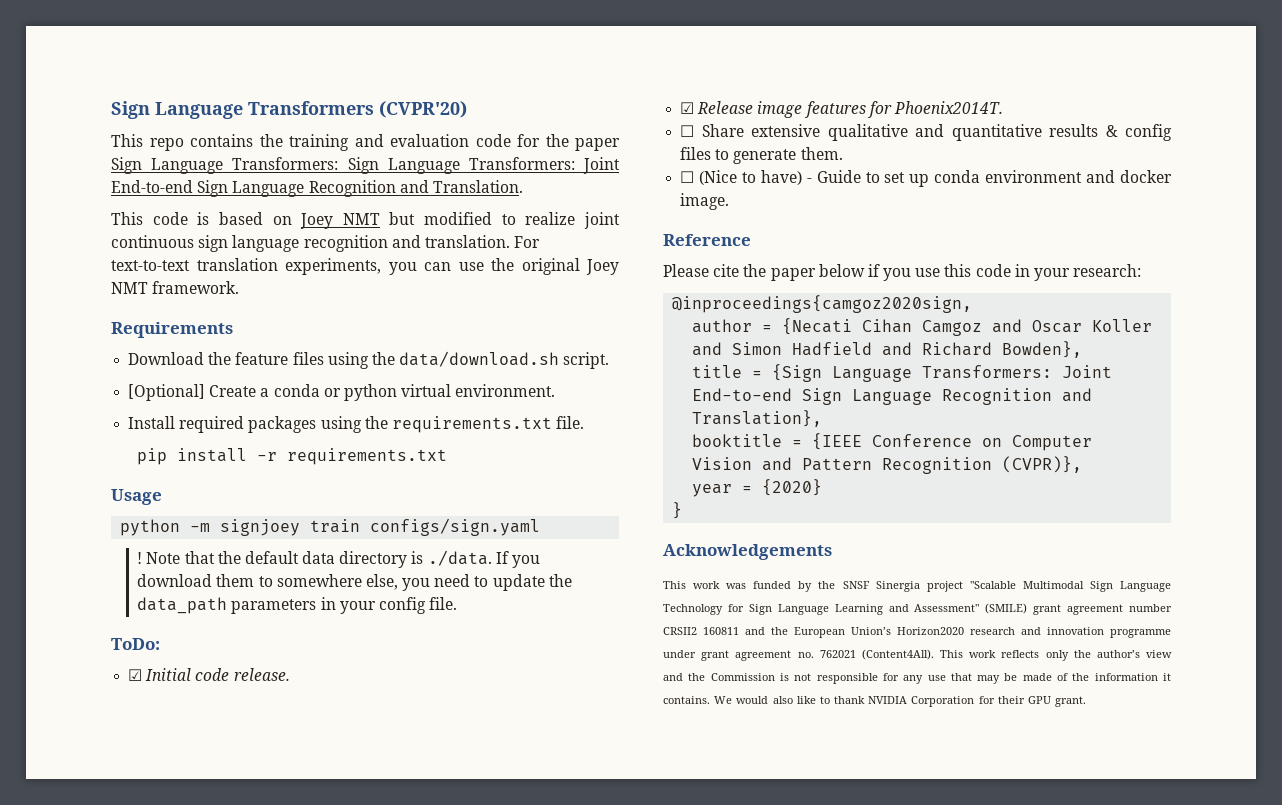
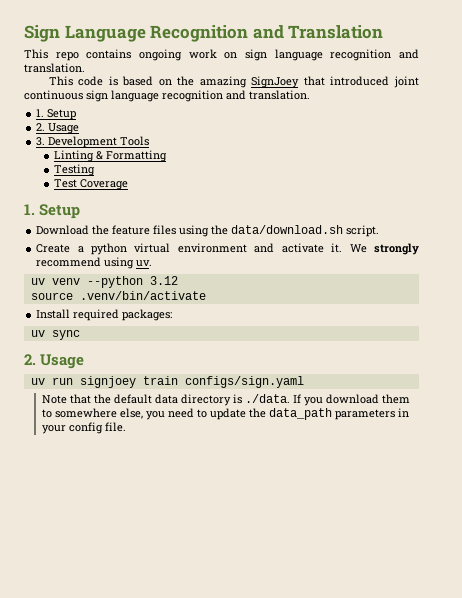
- Sign Language Transformers (CVPR'20)
+ Sign Language Recognition and Translation
- This repo contains the training and evaluation code for the paper Sign Language Transformers: Sign Language Transformers: Joint End-to-end Sign Language Recognition and Translation.
+ This repo contains ongoing work on sign language recognition and translation.
- This code is based on Joey NMT but modified to realize joint continuous sign language recognition and translation. For text-to-text translation experiments, you can use the original Joey NMT framework.
- Requirements
+ This code is based on the amazing SignJoey that introduced joint continuous sign language recognition and translation.
+ 1. Setup
+ 2. Usage
+ 3. Development Tools
+ Linting & Formatting
+ Testing
+ Test Coverage
+ 1. Setup
- [Optional] Create a conda or python virtual environment.
- Install required packages using the requirements.txt file.
- pip install -r requirements.txt
- Usage
- python -m signjoey train configs/sign.yaml
+ Create a python virtual environment and activate it. We strongly recommend using uv.
+ uv venv --python 3.12
+ source .venv/bin/activate
+ Install required packages:
+ uv sync
+ 2. Usage
+ uv run signjoey train configs/sign.yaml
- !
- ToDo:
- ☑ Initial code release.
- ☑ Release image features for Phoenix2014T.
- ☐ Share extensive qualitative and quantitative results & config files to generate them.
- ☐ (Nice to have) - Guide to set up conda environment and docker image.
- Reference
- Please cite the paper below if you use this code in your research:
- @inproceedings{camgoz2020sign,
- author = {Necati Cihan Camgoz and Oscar Koller and Simon Hadfield and Richard Bowden},
- title = {Sign Language Transformers: Joint End-to-end Sign Language Recognition and Translation},
- booktitle = {IEEE Conference on Computer Vision and Pattern Recognition (CVPR)},
- year = {2020}
- }
- Acknowledgements
- This work was funded by the SNSF Sinergia project "Scalable Multimodal Sign Language Technology for Sign Language Learning and Assessment" (SMILE) grant agreement number CRSII2 160811 and the European Union’s Horizon2020 research and innovation programme under grant agreement no. 762021 (Content4All). This work reflects only the author’s view and the Commission is not responsible for any use that may be made of the information it contains. We would also like to thank NVIDIA Corporation for their GPU grant.

